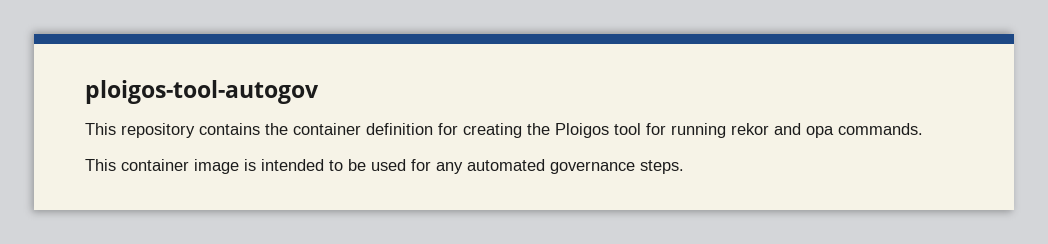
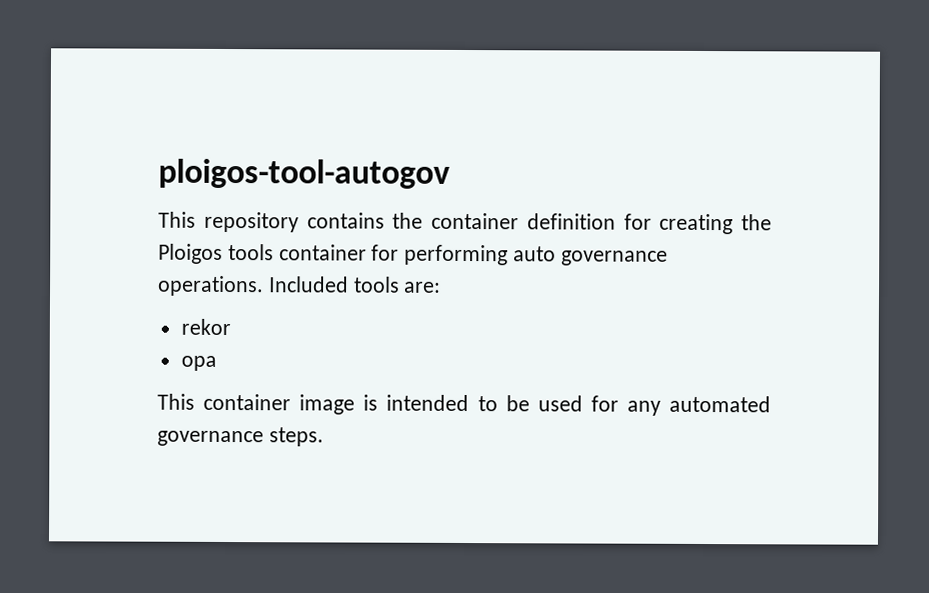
- This repository contains the container definition for creating the Ploigos tool for running rekor and opa commands.
+ This repository contains the container definition for creating the Ploigos tools container for performing auto governance operations. Included tools are:
+ rekor
+ opa

